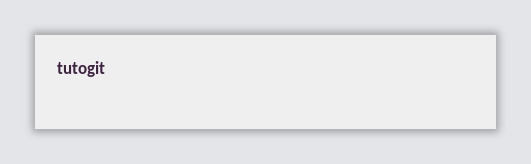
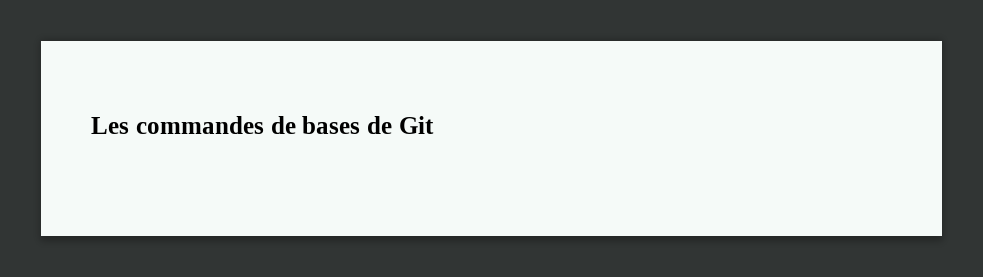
- tutogit
+ Les commandes de bases de Git

